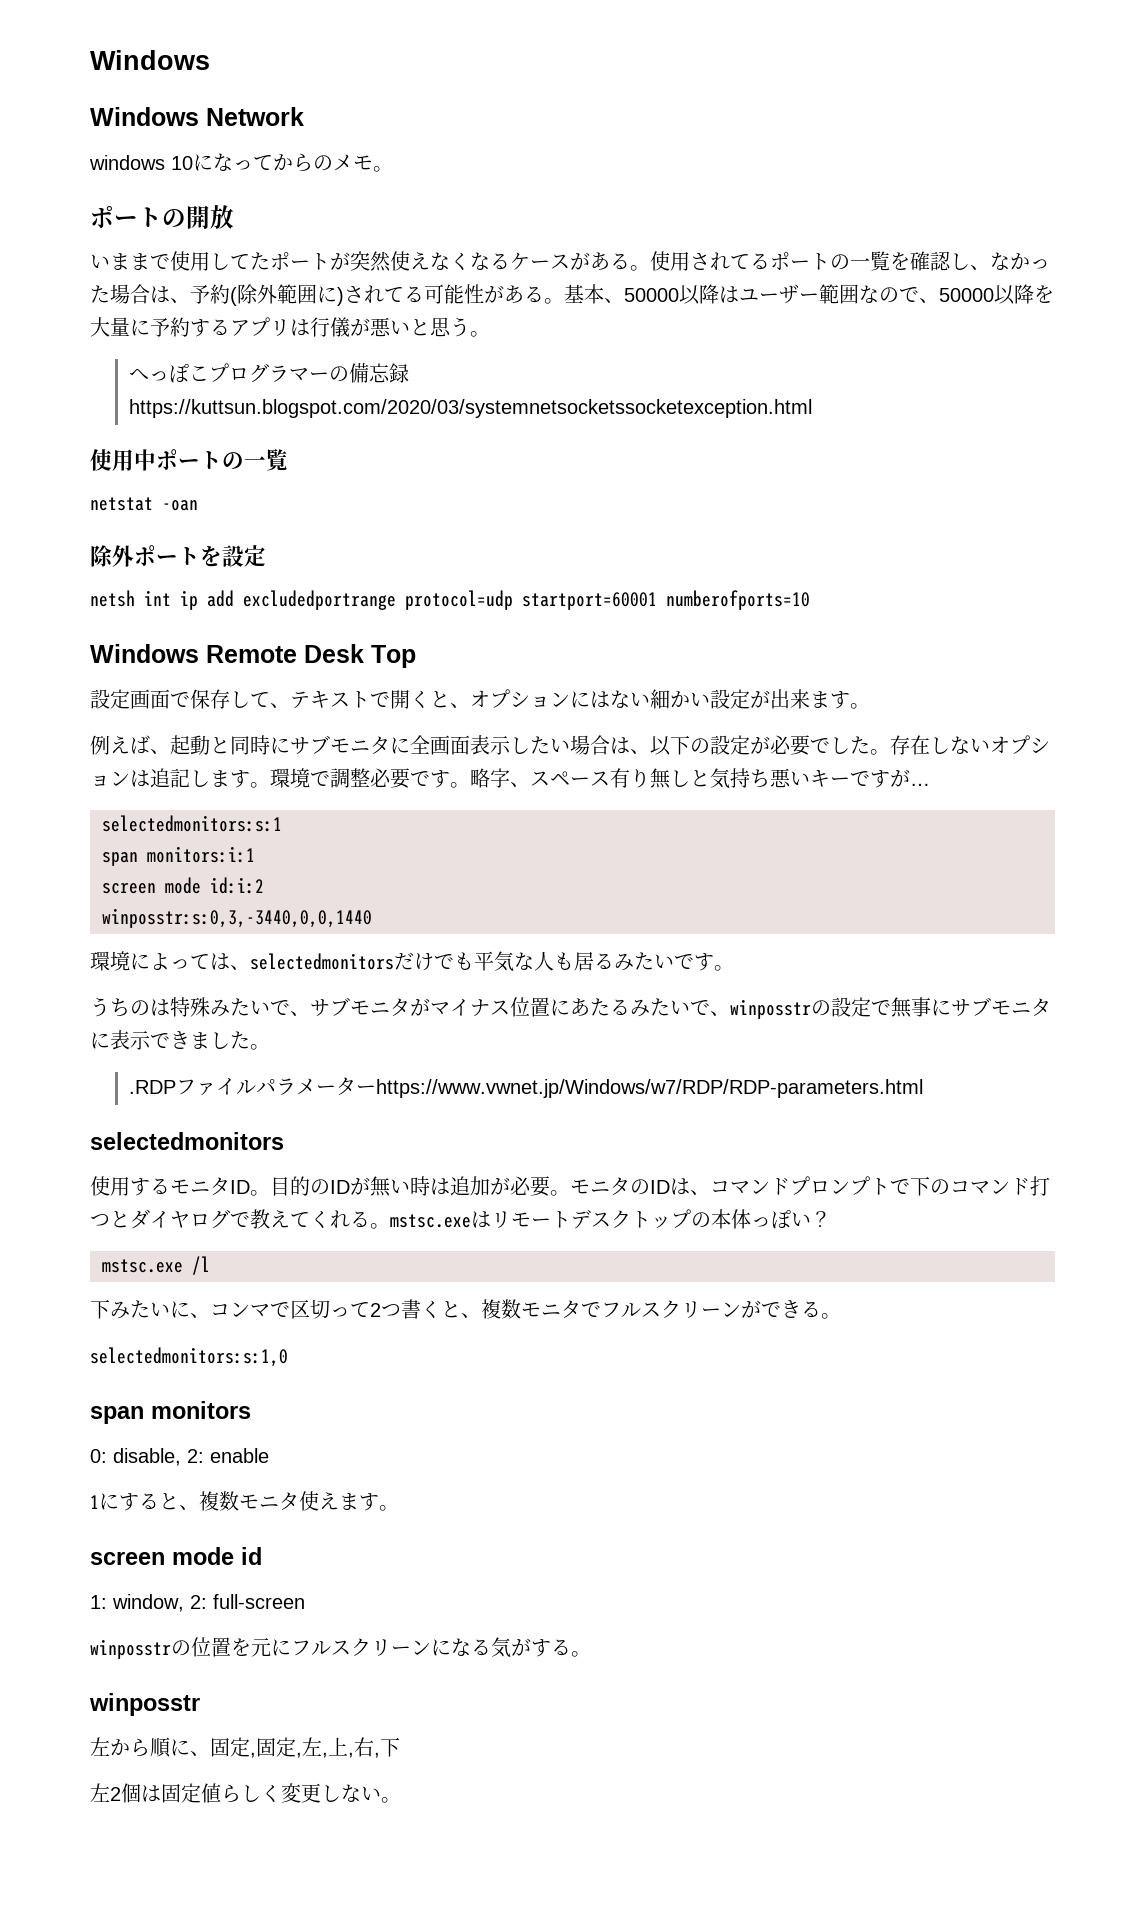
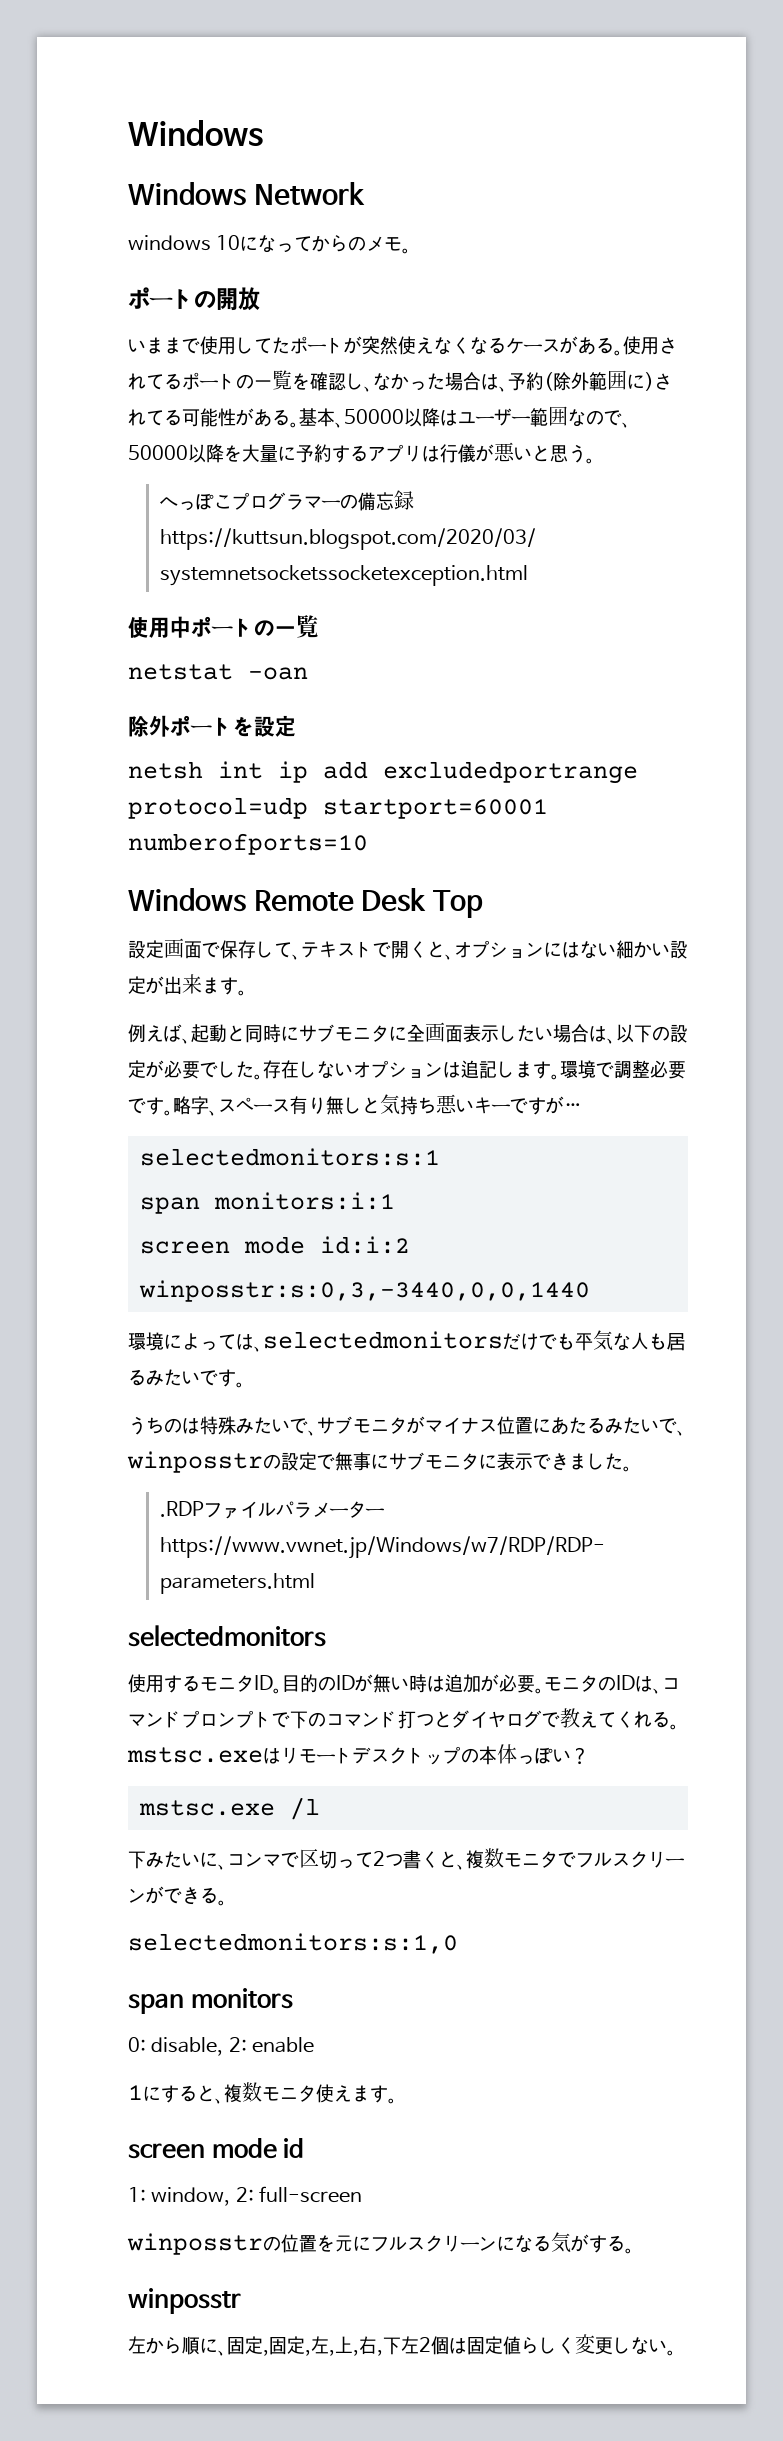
- 左から順に、固定,固定,左,上,右,下
- 左2個は固定値らしく変更しない。
+ 左から順に、固定,固定,左,上,右,下左2個は固定値らしく変更しない。

